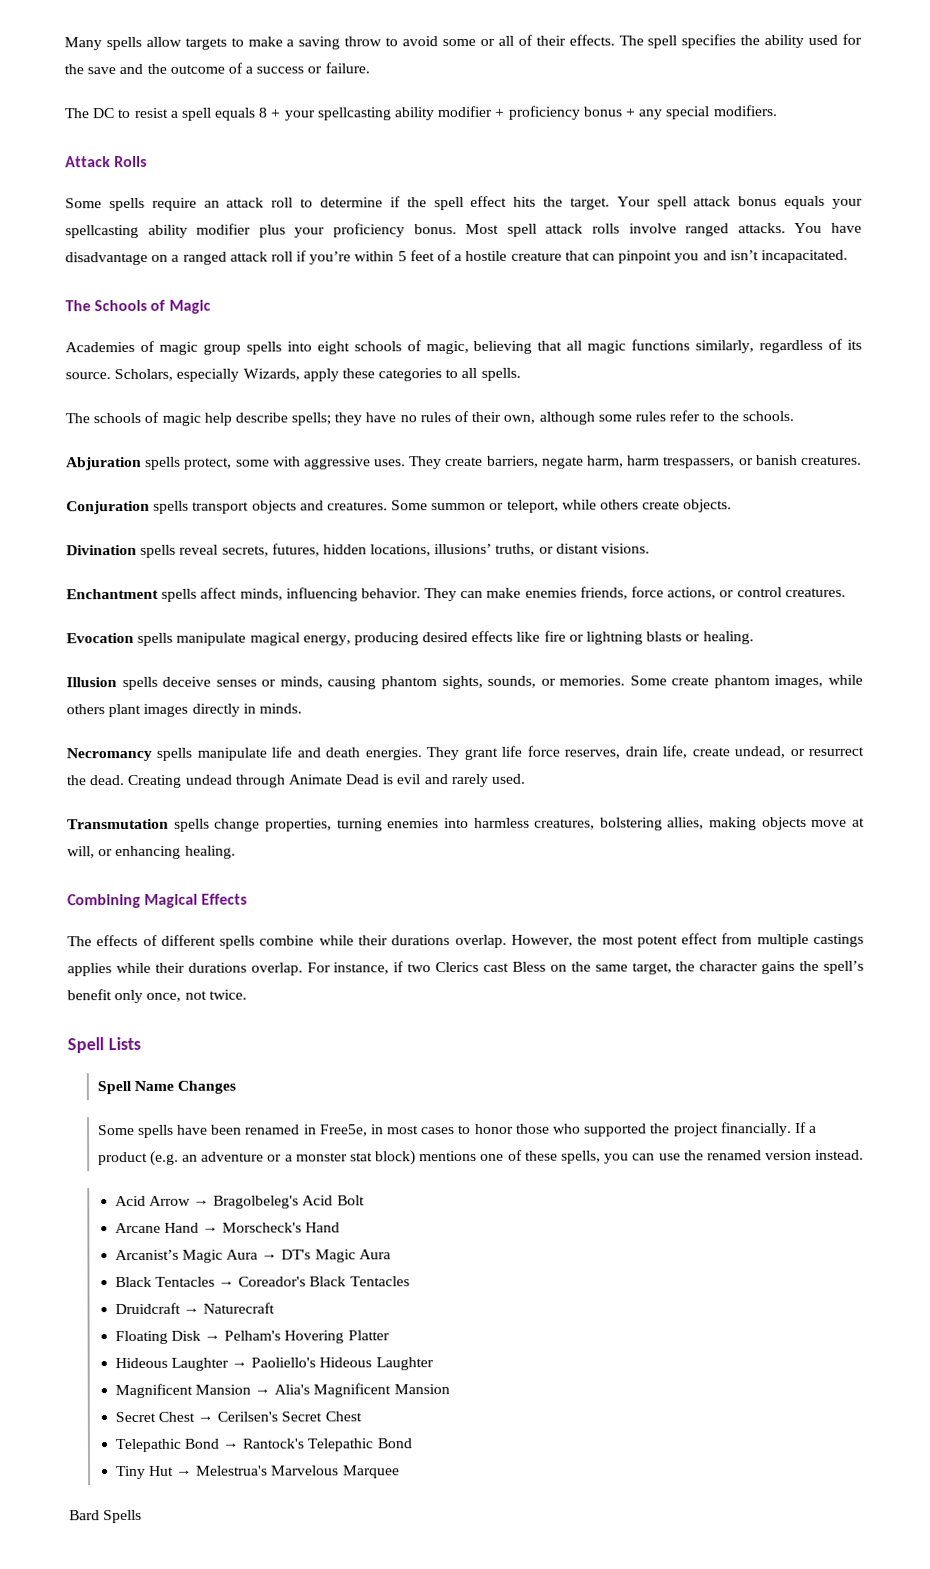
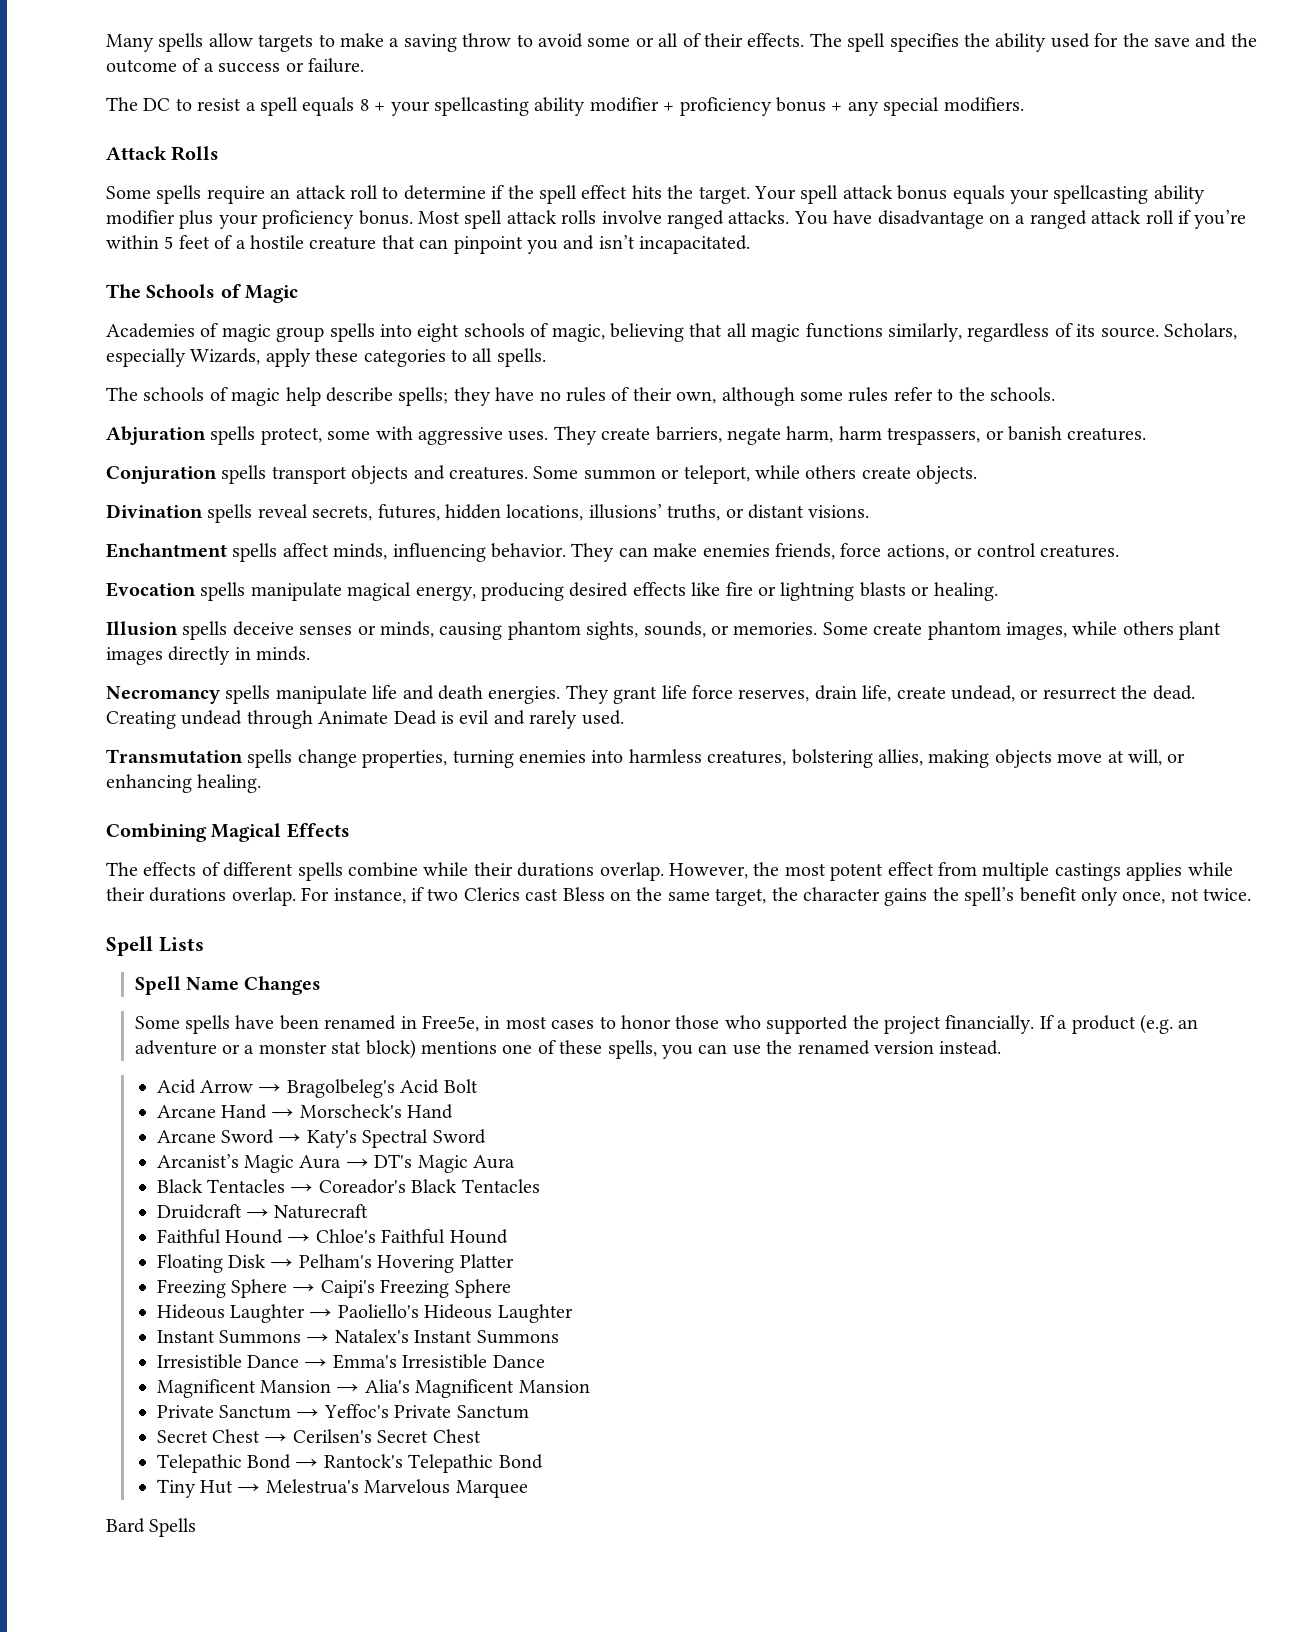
+ Arcane Sword → Katy's Spectral Sword
+ Faithful Hound → Chloe's Faithful Hound
+ Freezing Sphere → Caipi's Freezing Sphere
+ Instant Summons → Natalex's Instant Summons
+ Irresistible Dance → Emma's Irresistible Dance
+ Private Sanctum → Yeffoc's Private Sanctum

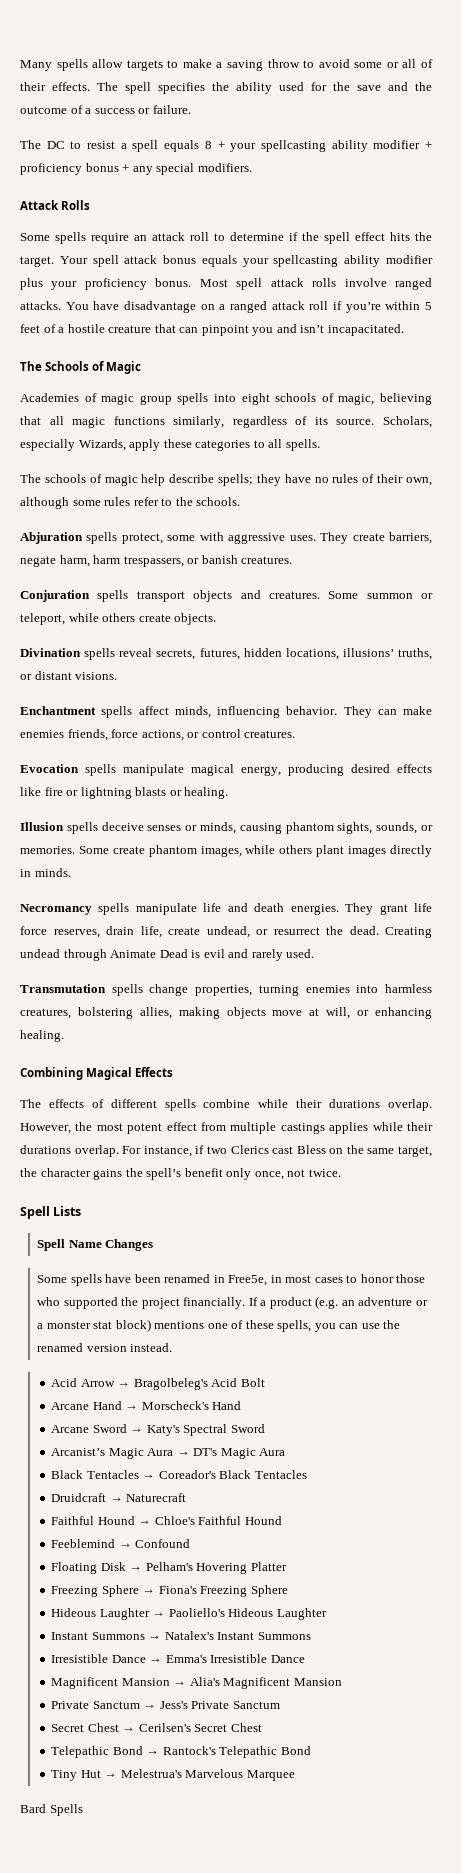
+ Feeblemind → Confound
- Freezing Sphere → Caipi's Freezing Sphere
+ Freezing Sphere → Fiona's Freezing Sphere
- Private Sanctum → Yeffoc's Private Sanctum
+ Private Sanctum → Jess's Private Sanctum

